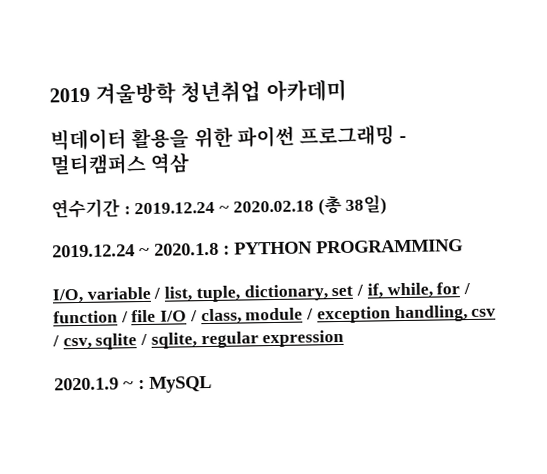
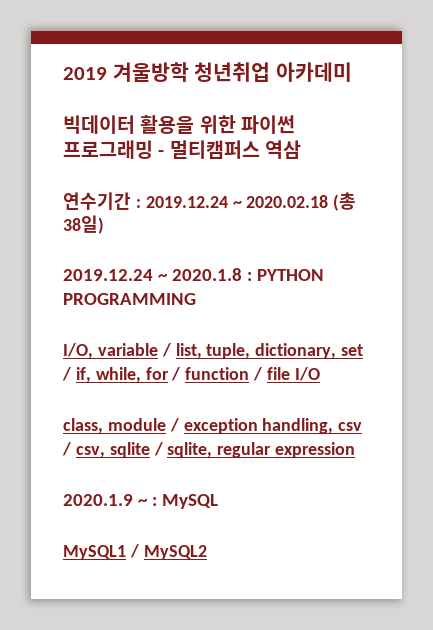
- I/O, variable / list, tuple, dictionary, set / if, while, for / function / file I/O / class, module / exception handling, csv / csv, sqlite / sqlite, regular expression
+ I/O, variable / list, tuple, dictionary, set / if, while, for / function / file I/O
+ class, module / exception handling, csv / csv, sqlite / sqlite, regular expression
+ MySQL1 / MySQL2

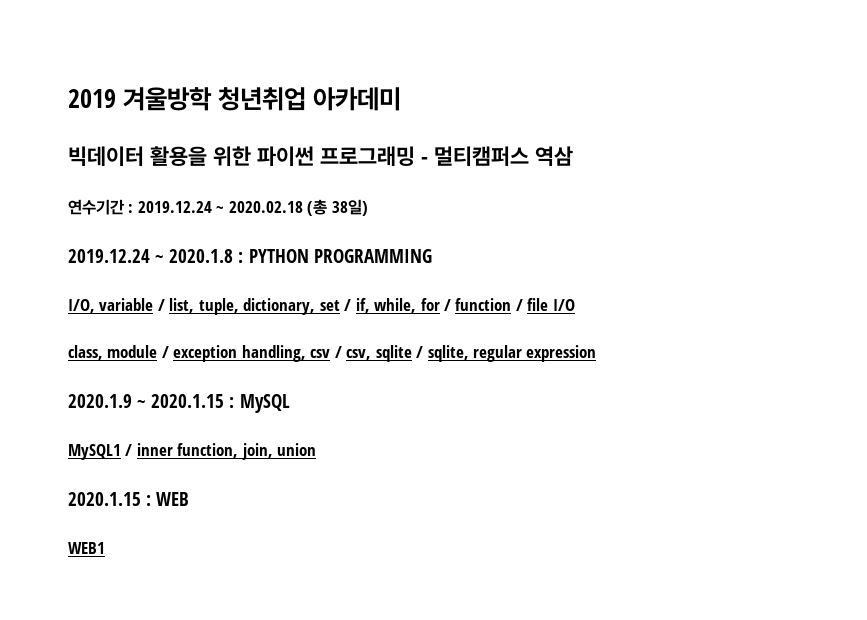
- 2020.1.9 ~ : MySQL
+ 2020.1.9 ~ 2020.1.15 : MySQL
- MySQL1 / MySQL2
+ MySQL1 / inner function, join, union
+ 2020.1.15 : WEB
+ WEB1

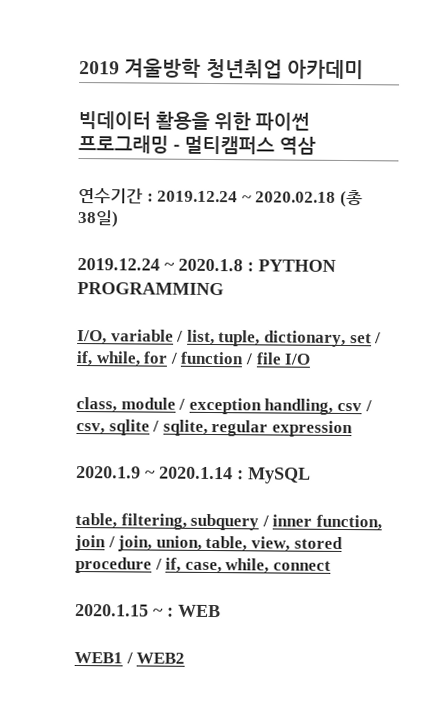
- 2020.1.9 ~ 2020.1.15 : MySQL
+ 2020.1.9 ~ 2020.1.14 : MySQL
- MySQL1 / inner function, join, union
- 2020.1.15 : WEB
+ table, filtering, subquery / inner function, join / join, union, table, view, stored procedure / if, case, while, connect
+ 2020.1.15 ~ : WEB
- WEB1
+ WEB1 / WEB2

